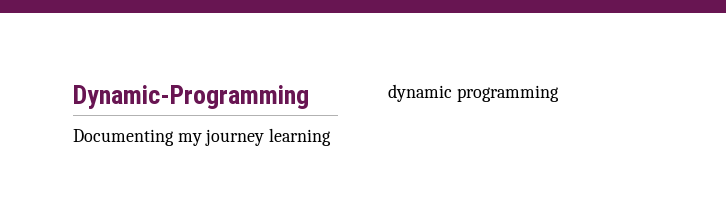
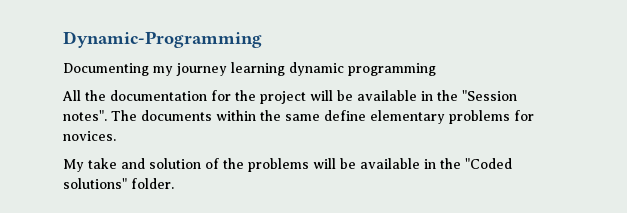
+ All the documentation for the project will be available in the "Session notes". The documents within the same define elementary problems for novices.
+ My take and solution of the problems will be available in the "Coded solutions" folder.

